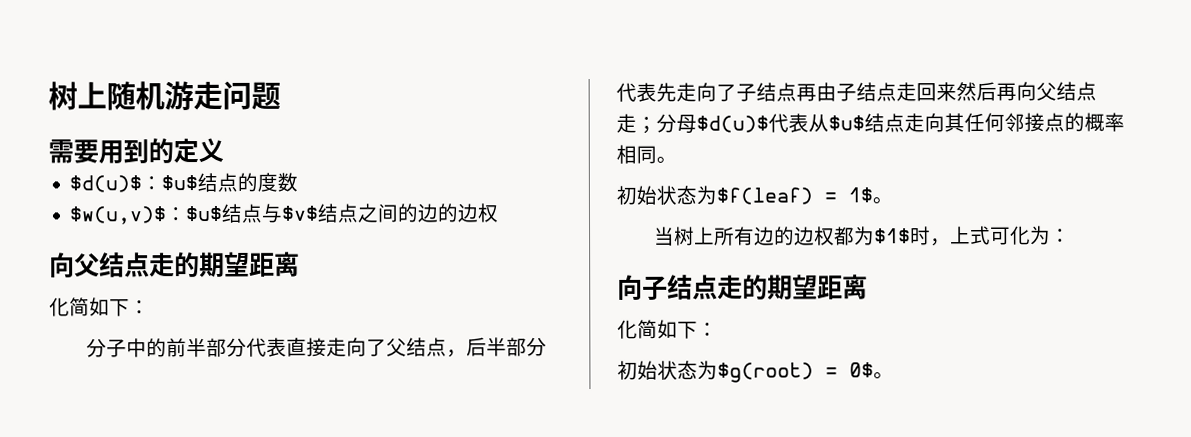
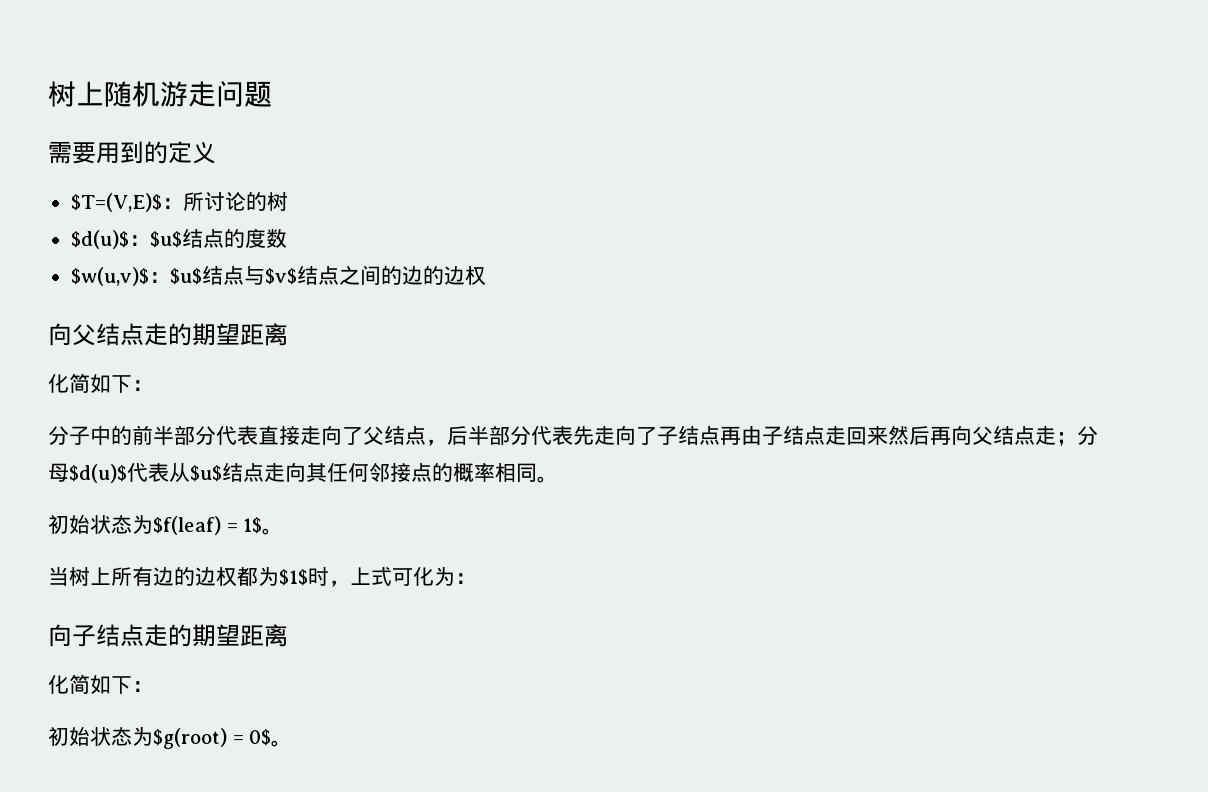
+ $T=(V,E)$：所讨论的树

